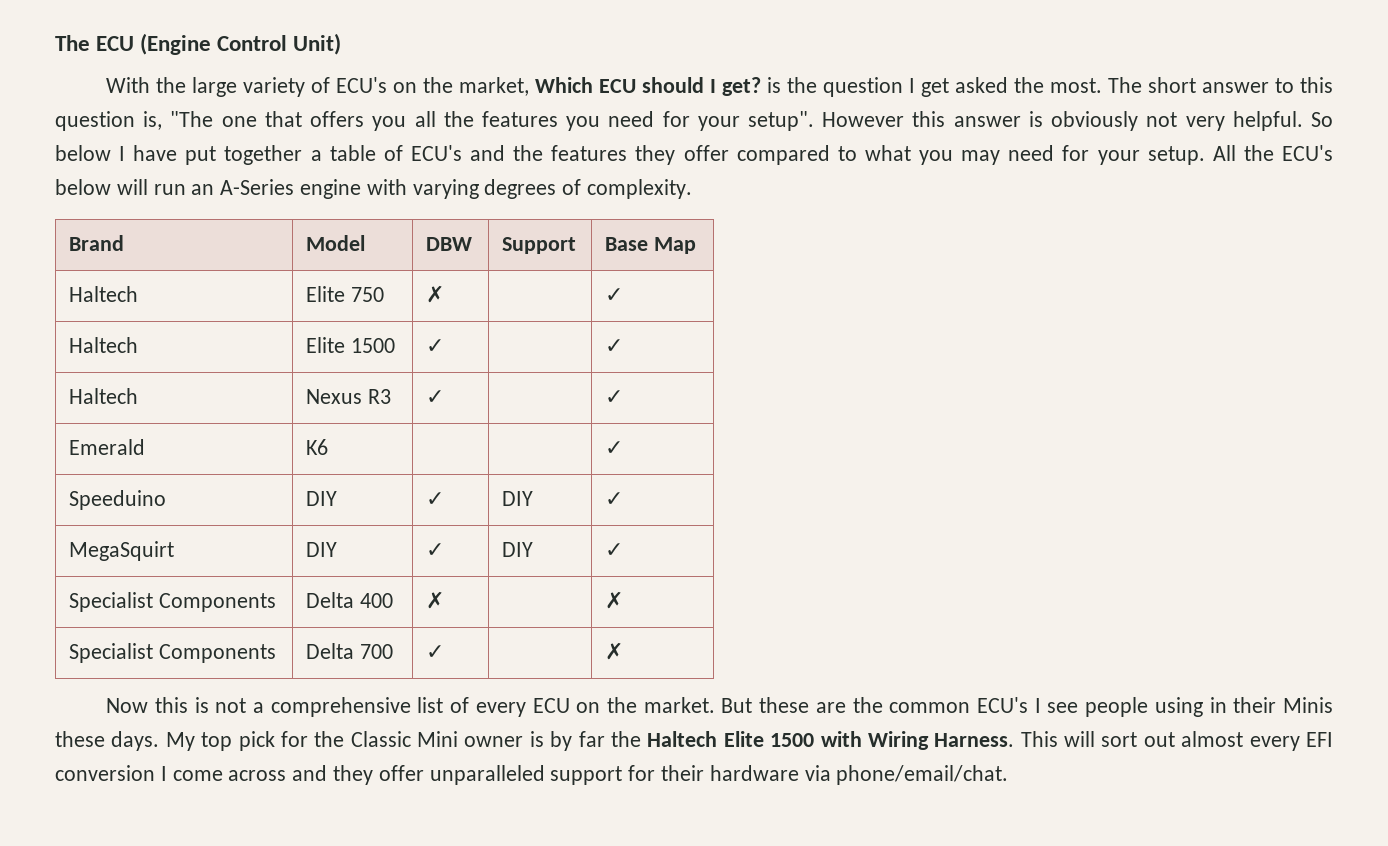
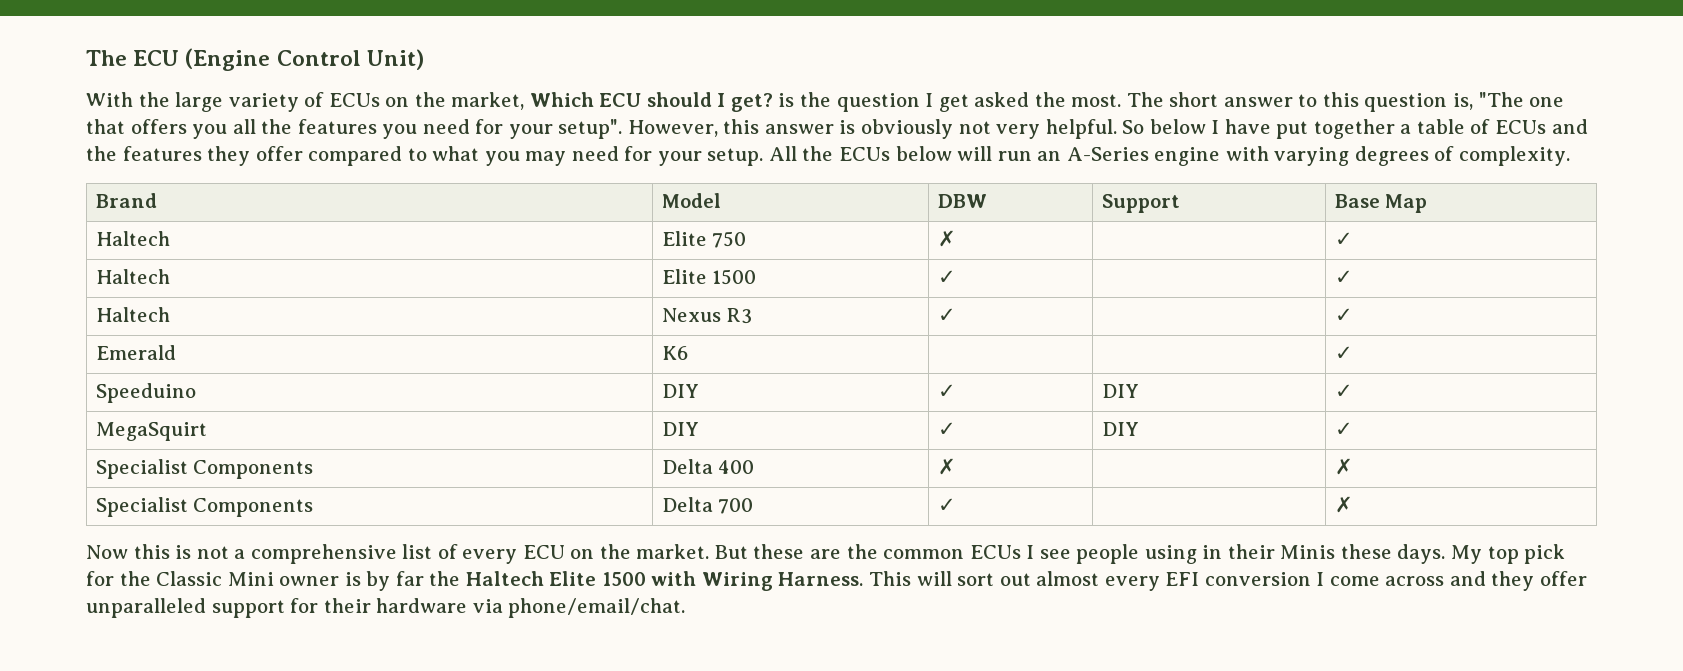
- With the large variety of ECU's on the market, Which ECU should I get? is the question I get asked the most.
+ With the large variety of ECUs on the market, Which ECU should I get? is the question I get asked the most.
- However this answer is obviously not very helpful.
+ However, this answer is obviously not very helpful.
- So below I have put together a table of ECU's and the features they offer compared to what you may need for your setup.
+ So below I have put together a table of ECUs and the features they offer compared to what you may need for your setup.
- All the ECU's below will run an A-Series engine with varying degrees of complexity.
+ All the ECUs below will run an A-Series engine with varying degrees of complexity.
- But these are the common ECU's I see people using in their Minis these days.
+ But these are the common ECUs I see people using in their Minis these days.

